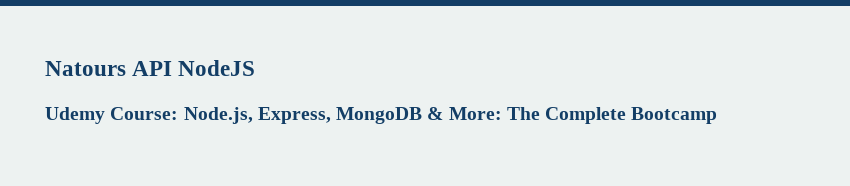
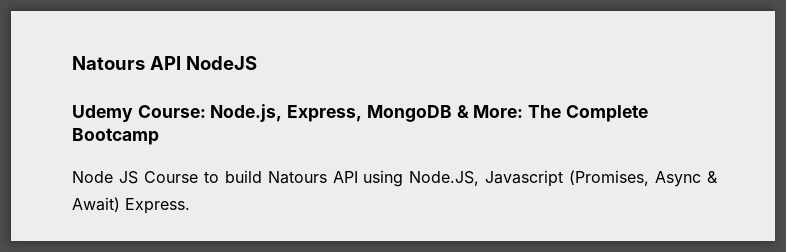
+ Node JS Course to build Natours API using Node.JS, Javascript (Promises, Async & Await) Express.

